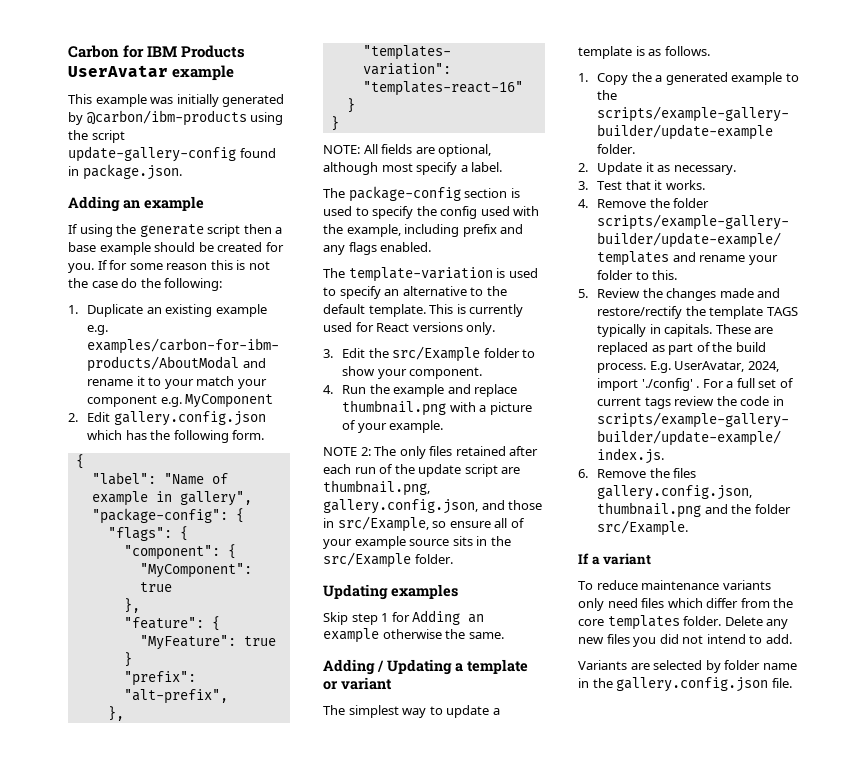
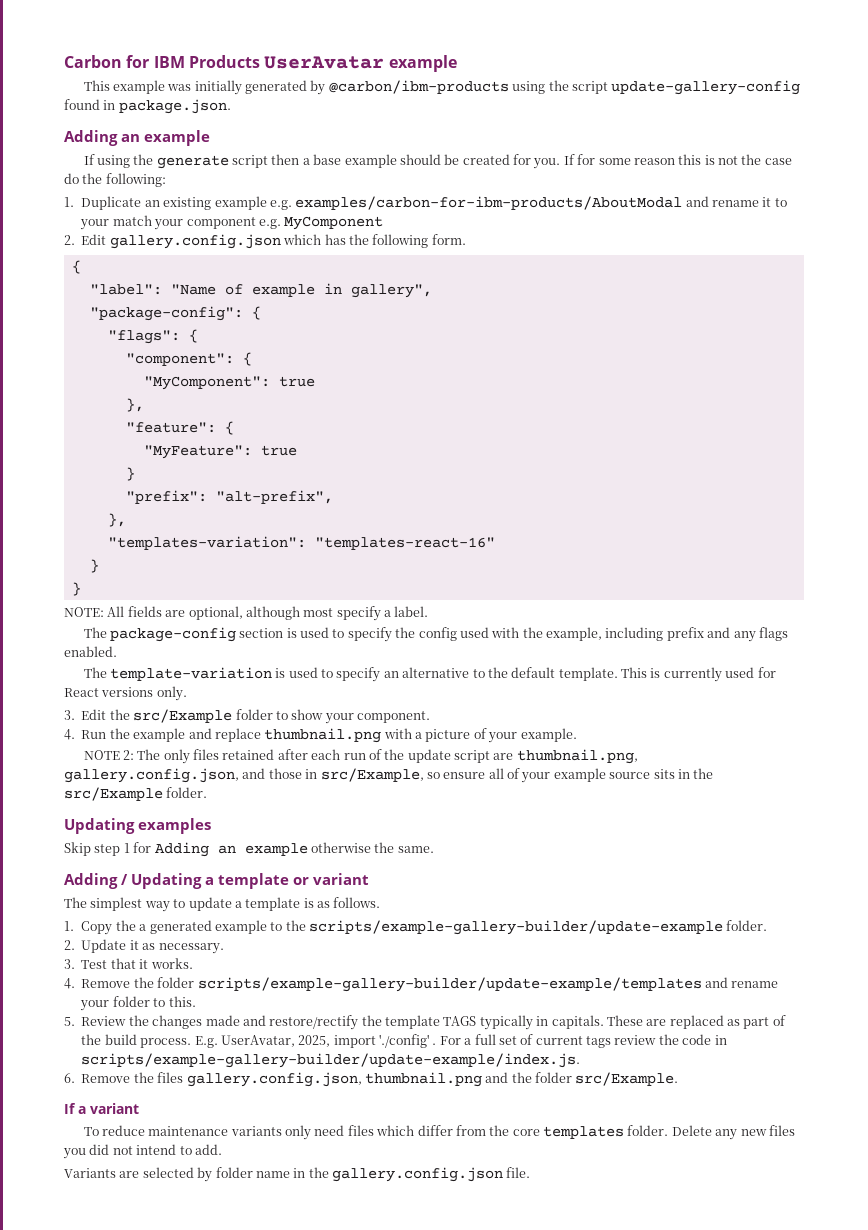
- E.g. UserAvatar, 2024, import './config' .
+ E.g. UserAvatar, 2025, import './config' .

